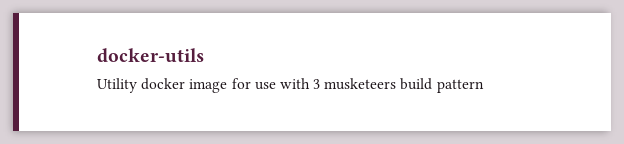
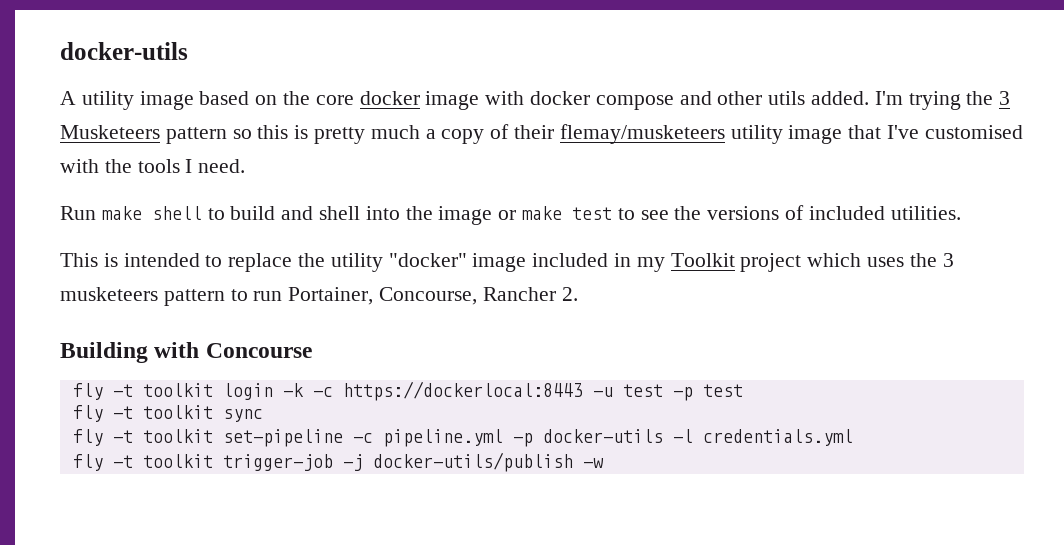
- Utility docker image for use with 3 musketeers build pattern
+ A utility image based on the core docker image with docker compose and other utils added. I'm trying the 3 Musketeers pattern so this is pretty much a copy of their flemay/musketeers utility image that I've customised with the tools I need.
+ Run make shell to build and shell into the image or make test to see the versions of included utilities.
+ This is intended to replace the utility "docker" image included in my Toolkit project which uses the 3 musketeers pattern to run Portainer, Concourse, Rancher 2.
+ Building with Concourse
+ fly -t toolkit login -k -c https://dockerlocal:8443 -u test -p test
+ fly -t toolkit sync
+ fly -t toolkit set-pipeline -c pipeline.yml -p docker-utils -l credentials.yml
+ fly -t toolkit trigger-job -j docker-utils/publish -w

